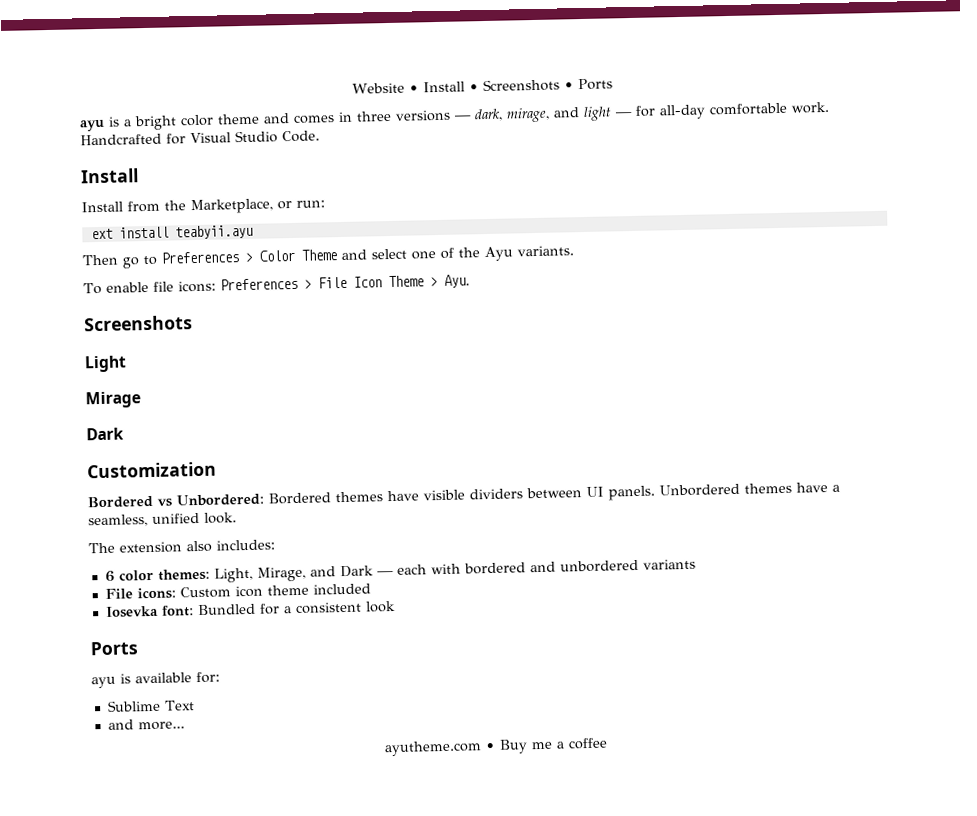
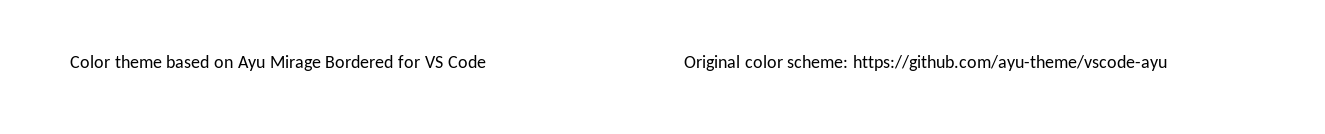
- Website • Install • Screenshots • Ports
- ayu is a bright color theme and comes in three versions — dark, mirage, and light — for all-day comfortable work. Handcrafted for Visual Studio Code.
- Install
- Install from the Marketplace, or run:
- ext install teabyii.ayu
- Then go to Preferences > Color Theme and select one of the Ayu variants.
- To enable file icons: Preferences > File Icon Theme > Ayu.
- Screenshots
- Light
- Mirage
- Dark
- Customization
- Bordered vs Unbordered: Bordered themes have visible dividers between UI panels. Unbordered themes have a seamless, unified look.
- The extension also includes:
- 6 color themes: Light, Mirage, and Dark — each with bordered and unbordered variants
- File icons: Custom icon theme included
- Iosevka font: Bundled for a consistent look
- Ports
- ayu is available for:
- Sublime Text
- and more...
- ayutheme.com • Buy me a coffee
+ Color theme based on Ayu Mirage Bordered for VS Code
+ Original color scheme: https://github.com/ayu-theme/vscode-ayu

